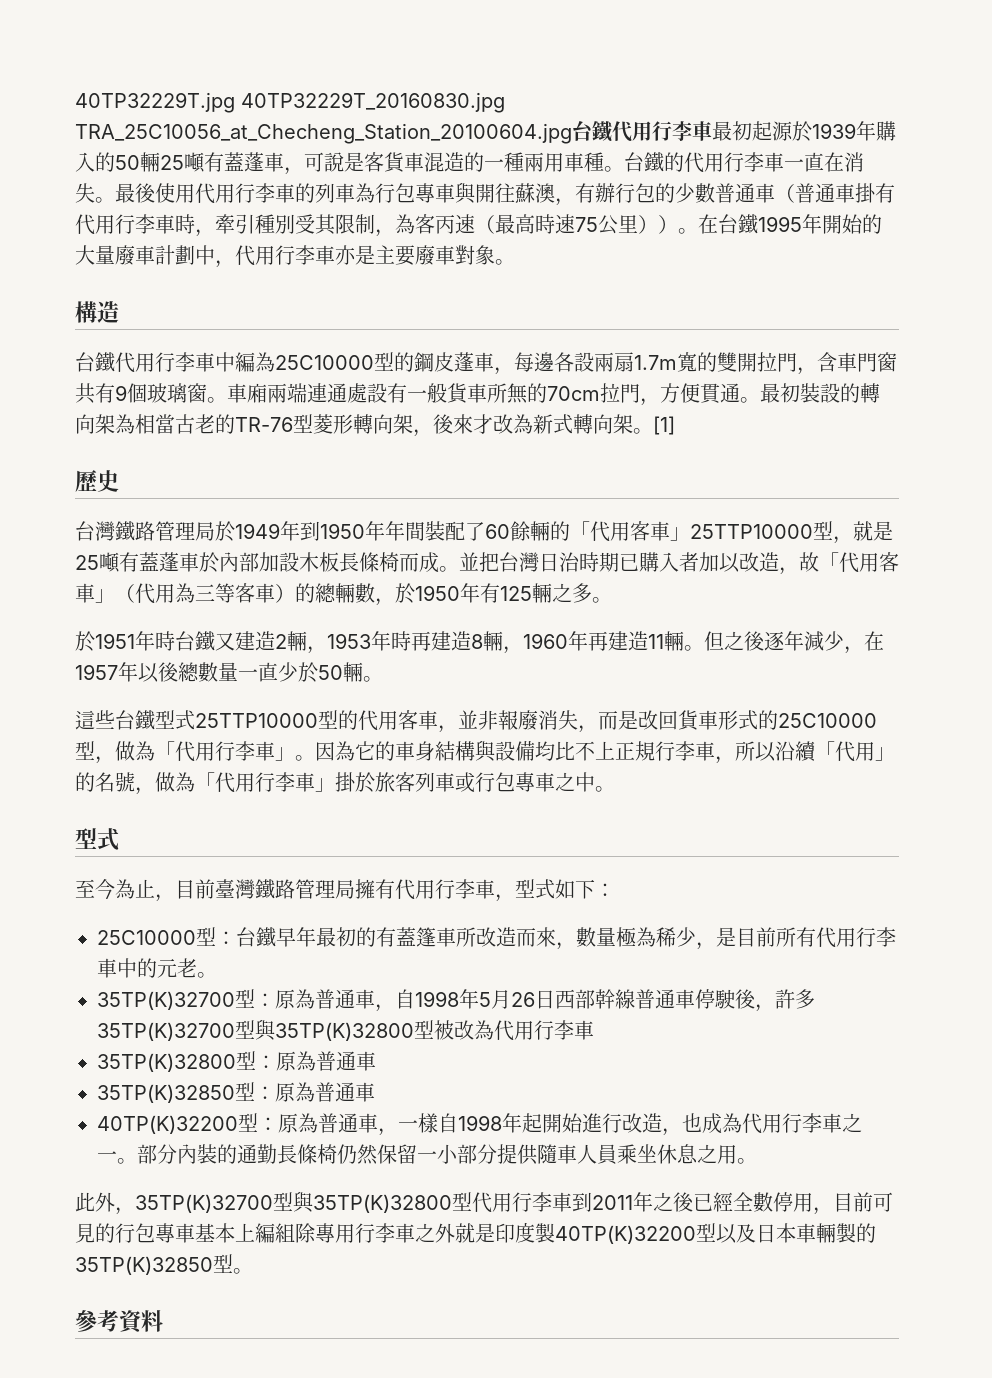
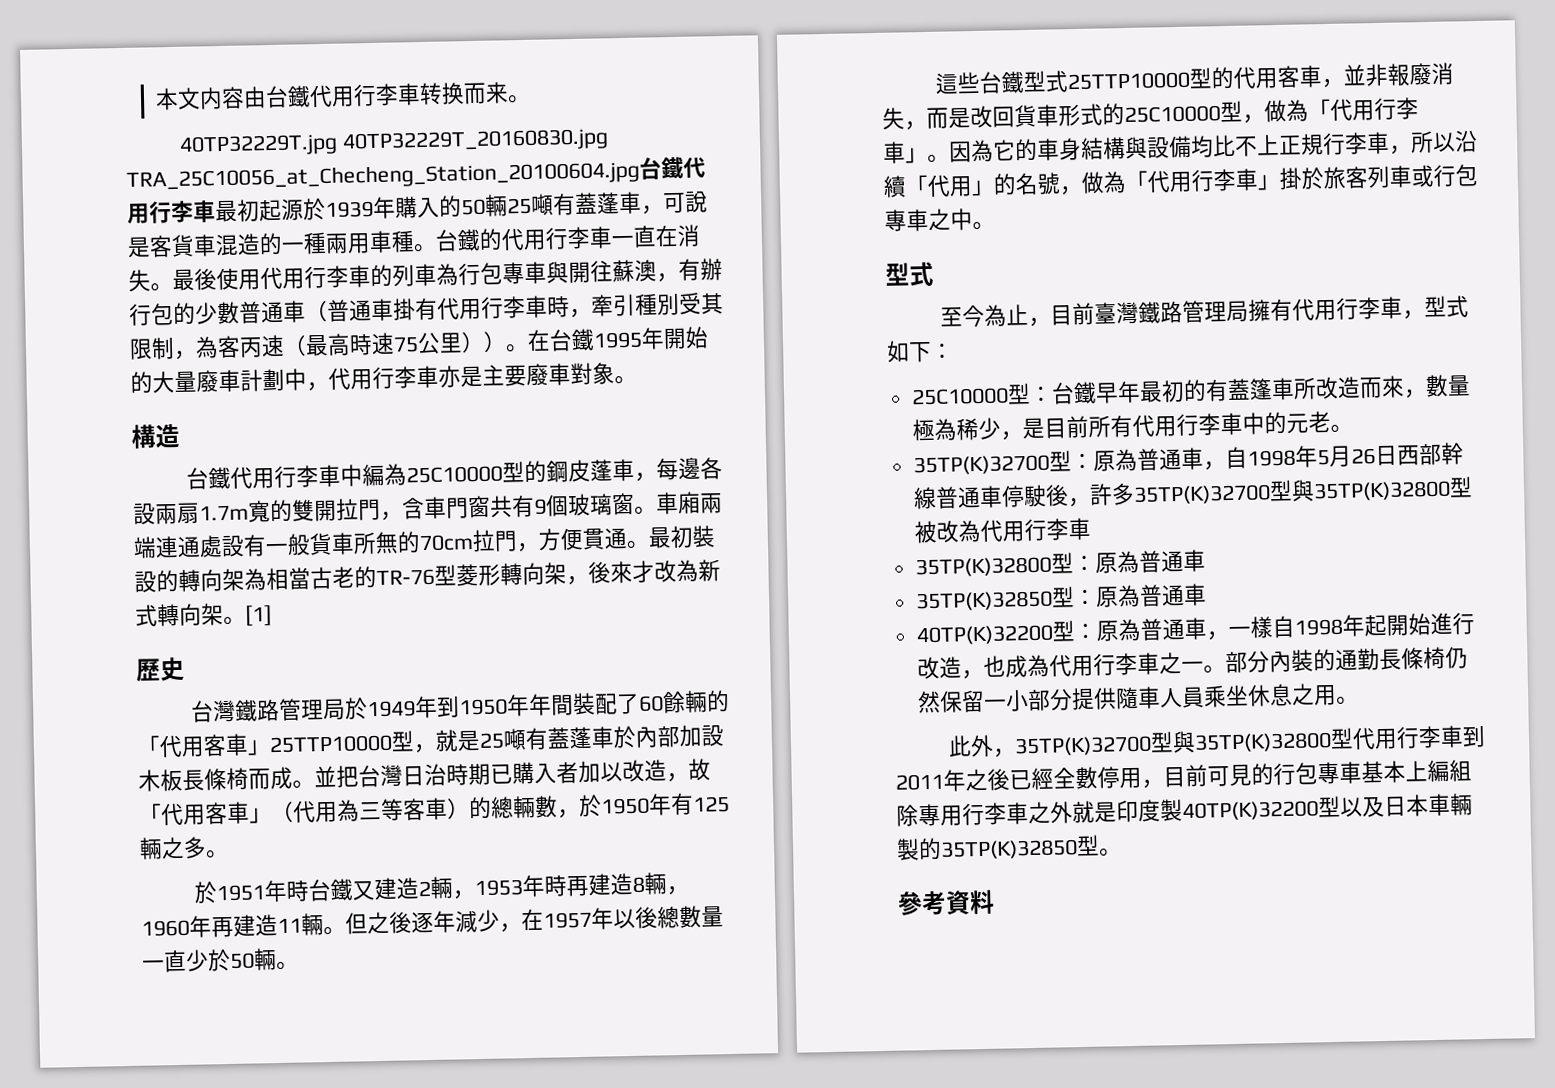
+ 本文内容由台鐵代用行李車转换而来。

